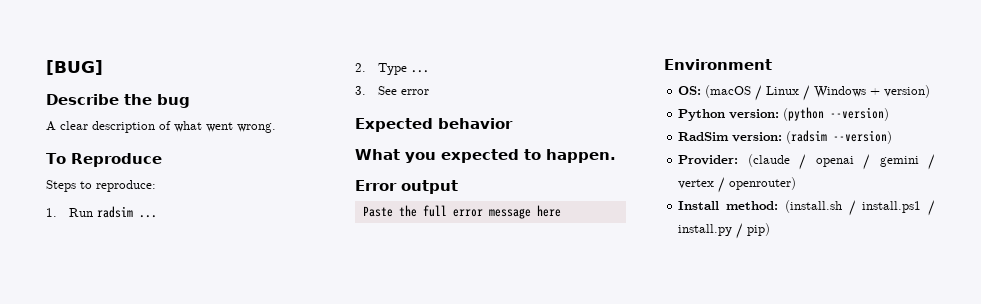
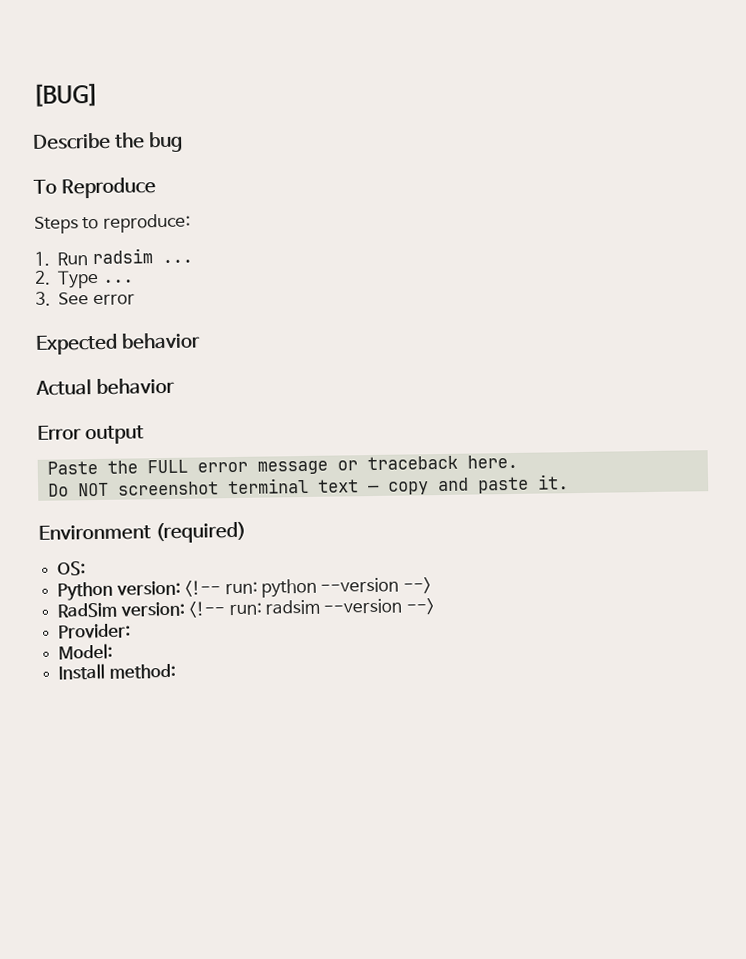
- A clear description of what went wrong.
- What you expected to happen.
+ Actual behavior
- Paste the full error message here
+ Paste the FULL error message or traceback here.
+ Do NOT screenshot terminal text — copy and paste it.
- Environment
+ Environment (required)
- OS: (macOS / Linux / Windows + version)
- Python version: (python --version)
- RadSim version: (radsim --version)
- Provider: (claude / openai / gemini / vertex / openrouter)
- Install method: (install.sh / install.ps1 / install.py / pip)
+ OS:
+ Python version: <!-- run: python --version -->
+ RadSim version: <!-- run: radsim --version -->
+ Provider:
+ Model:
+ Install method:

